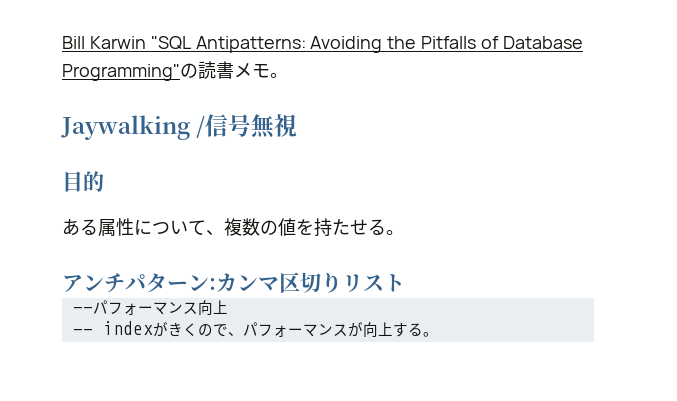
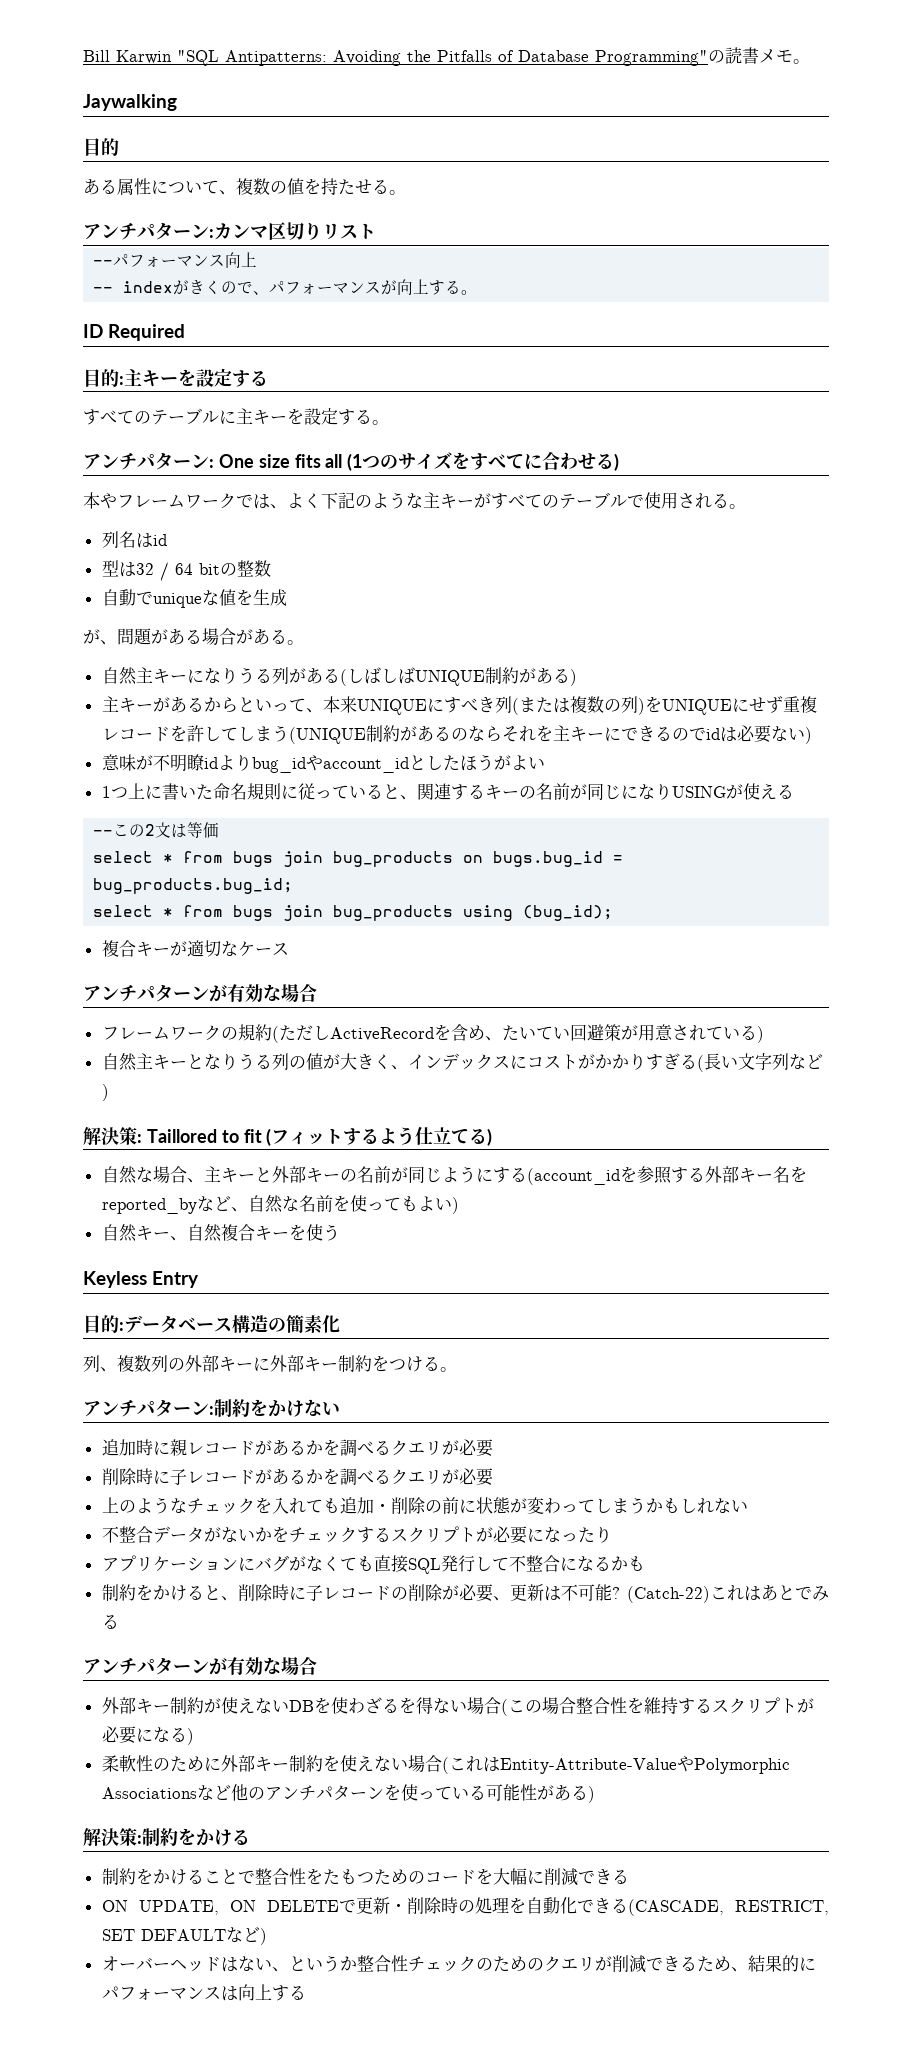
- Jaywalking /信号無視
+ Jaywalking
+ ID Required
+ 目的:主キーを設定する
+ すべてのテーブルに主キーを設定する。
+ アンチパターン: One size fits all (1つのサイズをすべてに合わせる)
+ 本やフレームワークでは、よく下記のような主キーがすべてのテーブルで使用される。
+ 列名はid
+ 型は32 / 64 bitの整数
+ 自動でuniqueな値を生成
+ が、問題がある場合がある。
+ 自然主キーになりうる列がある(しばしばUNIQUE制約がある)
+ 主キーがあるからといって、本来UNIQUEにすべき列(または複数の列)をUNIQUEにせず重複レコードを許してしまう(UNIQUE制約があるのならそれを主キーにできるのでidは必要ない)
+ 意味が不明瞭idよりbug_idやaccount_idとしたほうがよい
+ 1つ上に書いた命名規則に従っていると、関連するキーの名前が同じになりUSINGが使える
+ --この2文は等価
+ select * from bugs join bug_products on bugs.bug_id = bug_products.bug_id;
+ select * from bugs join bug_products using (bug_id);
+ 複合キーが適切なケース
+ アンチパターンが有効な場合
+ フレームワークの規約(ただしActiveRecordを含め、たいてい回避策が用意されている)
+ 自然主キーとなりうる列の値が大きく、インデックスにコストがかかりすぎる(長い文字列など)
+ 解決策: Taillored to fit (フィットするよう仕立てる)
+ 自然な場合、主キーと外部キーの名前が同じようにする(account_idを参照する外部キー名をreported_byなど、自然な名前を使ってもよい)
+ 自然キー、自然複合キーを使う
+ Keyless Entry
+ 目的:データベース構造の簡素化
+ 列、複数列の外部キーに外部キー制約をつける。
+ アンチパターン:制約をかけない
+ 追加時に親レコードがあるかを調べるクエリが必要
+ 削除時に子レコードがあるかを調べるクエリが必要
+ 上のようなチェックを入れても追加・削除の前に状態が変わってしまうかもしれない
+ 不整合データがないかをチェックするスクリプトが必要になったり
+ アプリケーションにバグがなくても直接SQL発行して不整合になるかも
+ 制約をかけると、削除時に子レコードの削除が必要、更新は不可能? (Catch-22)これはあとでみる
+ アンチパターンが有効な場合
+ 外部キー制約が使えないDBを使わざるを得ない場合(この場合整合性を維持するスクリプトが必要になる)
+ 柔軟性のために外部キー制約を使えない場合(これはEntity-Attribute-ValueやPolymorphic Associationsなど他のアンチパターンを使っている可能性がある)
+ 解決策:制約をかける
+ 制約をかけることで整合性をたもつためのコードを大幅に削減できる
+ ON UPDATE, ON DELETEで更新・削除時の処理を自動化できる(CASCADE, RESTRICT, SET DEFAULTなど)
+ オーバーヘッドはない、というか整合性チェックのためのクエリが削減できるため、結果的にパフォーマンスは向上する

